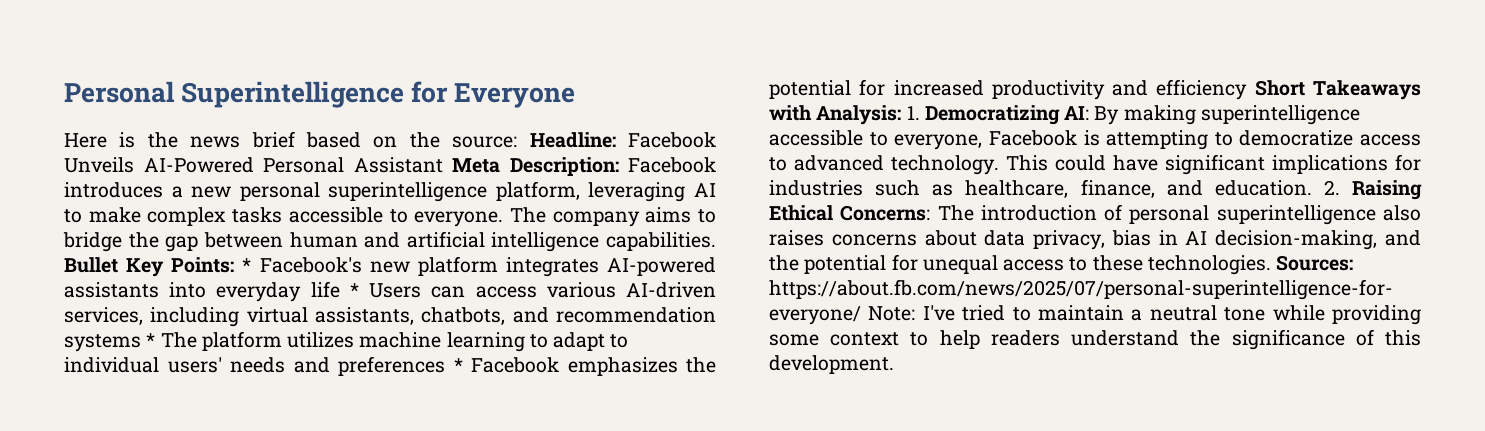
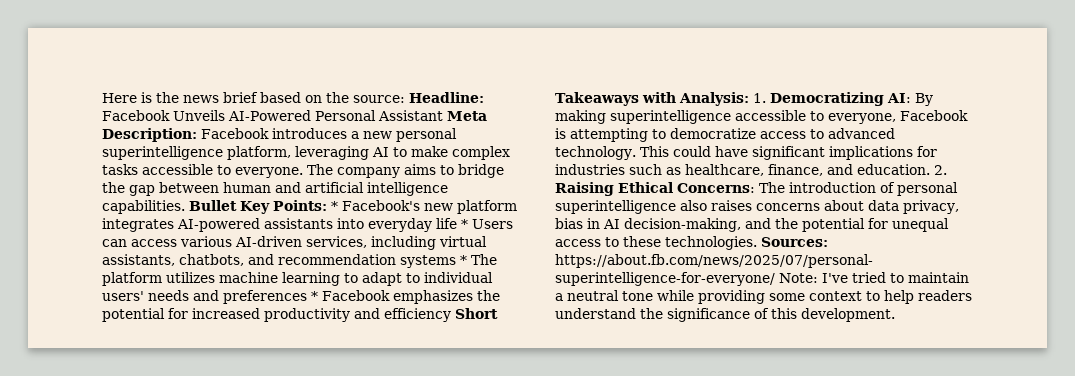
- Personal Superintelligence for Everyone

